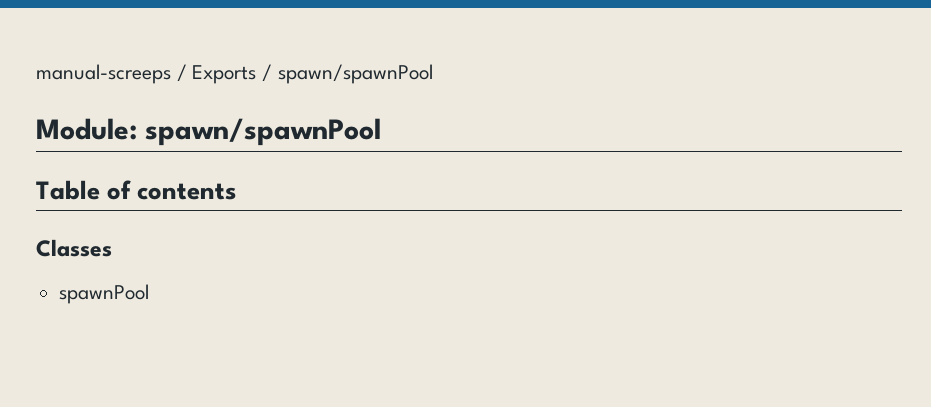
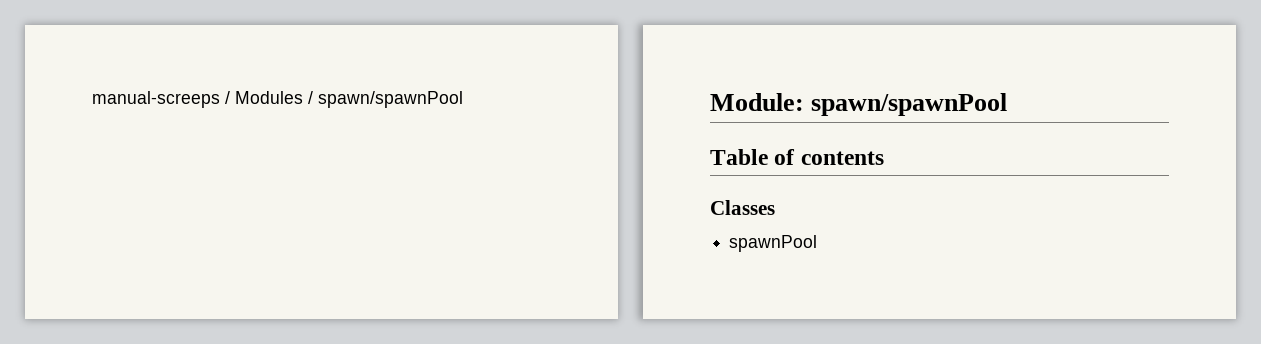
- manual-screeps / Exports / spawn/spawnPool
+ manual-screeps / Modules / spawn/spawnPool

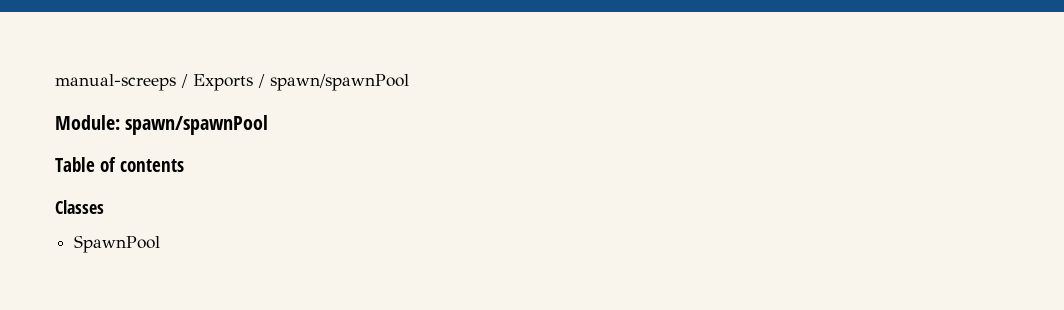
- manual-screeps / Modules / spawn/spawnPool
+ manual-screeps / Exports / spawn/spawnPool
- spawnPool
+ SpawnPool

